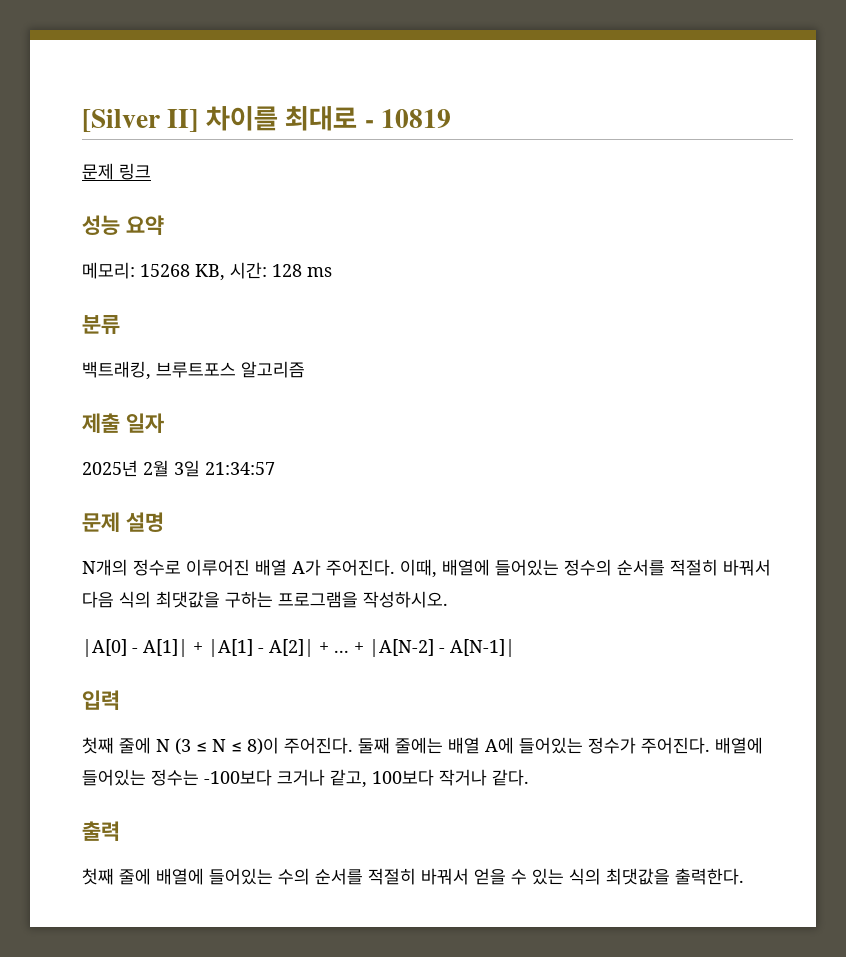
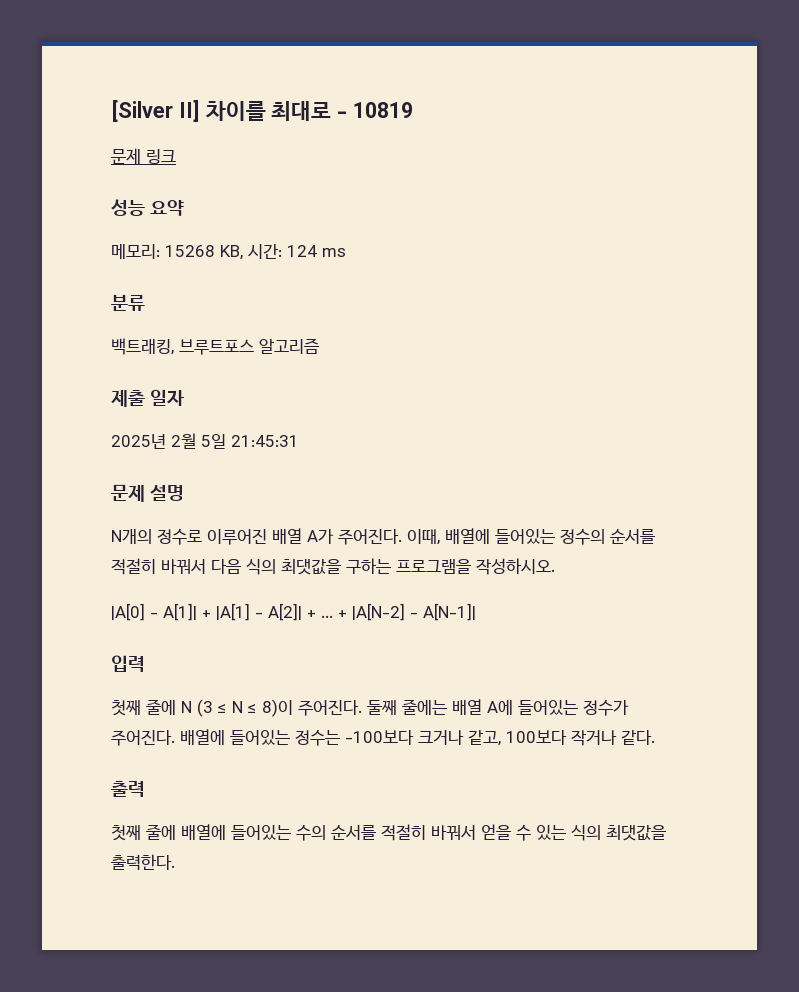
- 메모리: 15268 KB, 시간: 128 ms
+ 메모리: 15268 KB, 시간: 124 ms
- 2025년 2월 3일 21:34:57
+ 2025년 2월 5일 21:45:31

